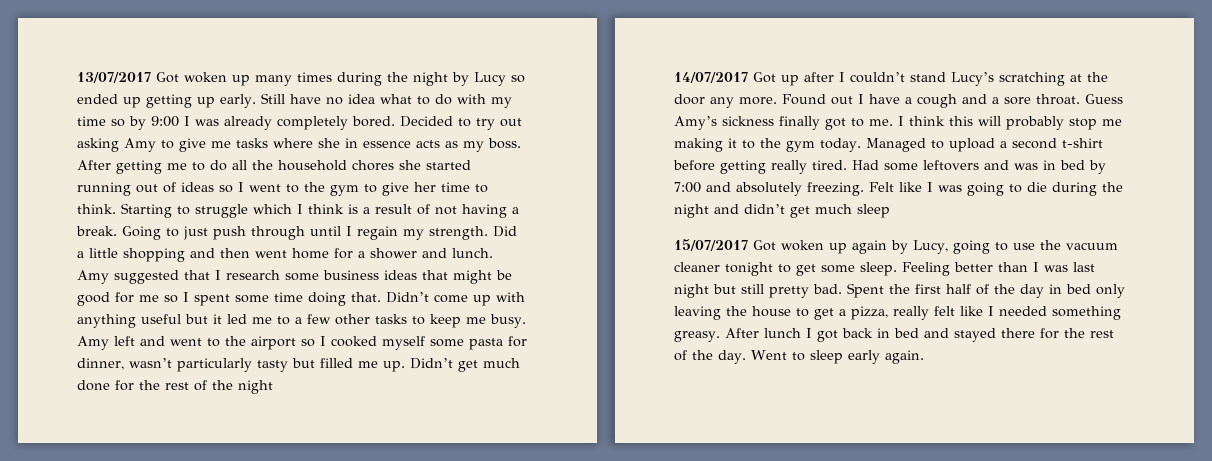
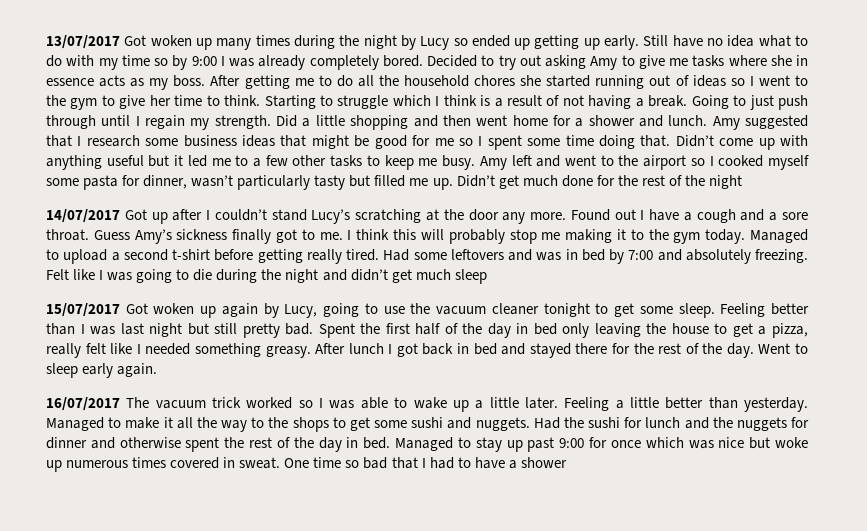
+ 16/07/2017 The vacuum trick worked so I was able to wake up a little later. Feeling a little better than yesterday. Managed to make it all the way to the shops to get some sushi and nuggets. Had the sushi for lunch and the nuggets for dinner and otherwise spent the rest of the day in bed. Managed to stay up past 9:00 for once which was nice but woke up numerous times covered in sweat. One time so bad that I had to have a shower

